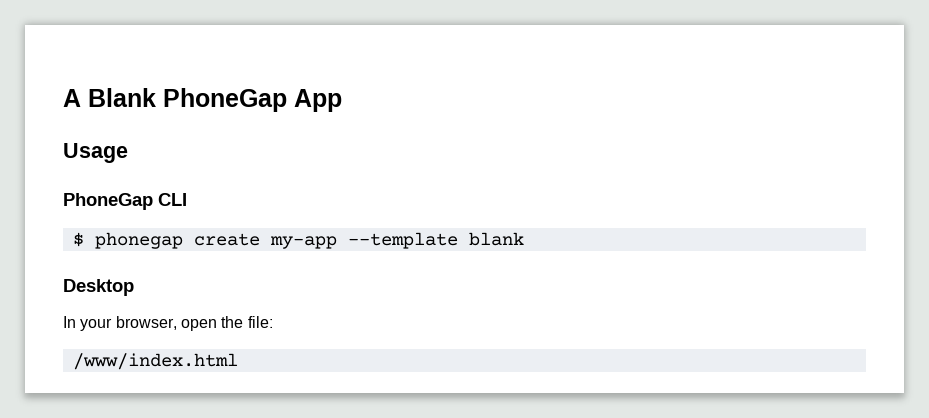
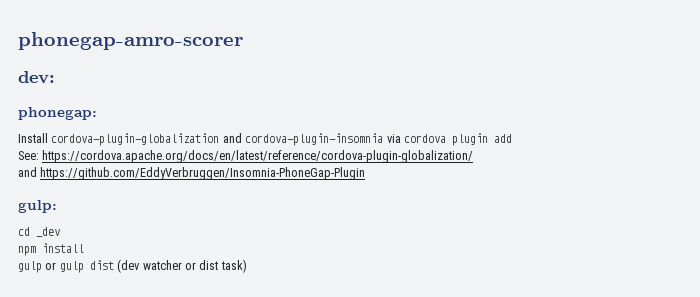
- A Blank PhoneGap App
- Usage
- PhoneGap CLI
- $ phonegap create my-app --template blank
- Desktop
- In your browser, open the file:
- /www/index.html
+ phonegap-amro-scorer
+ dev:
+ phonegap:
+ Install cordova-plugin-globalization and cordova-plugin-insomnia via cordova plugin add
+ See: https://cordova.apache.org/docs/en/latest/reference/cordova-plugin-globalization/
+ and https://github.com/EddyVerbruggen/Insomnia-PhoneGap-Plugin
+ gulp:
+ cd _dev
+ npm install
+ gulp or gulp dist (dev watcher or dist task)

